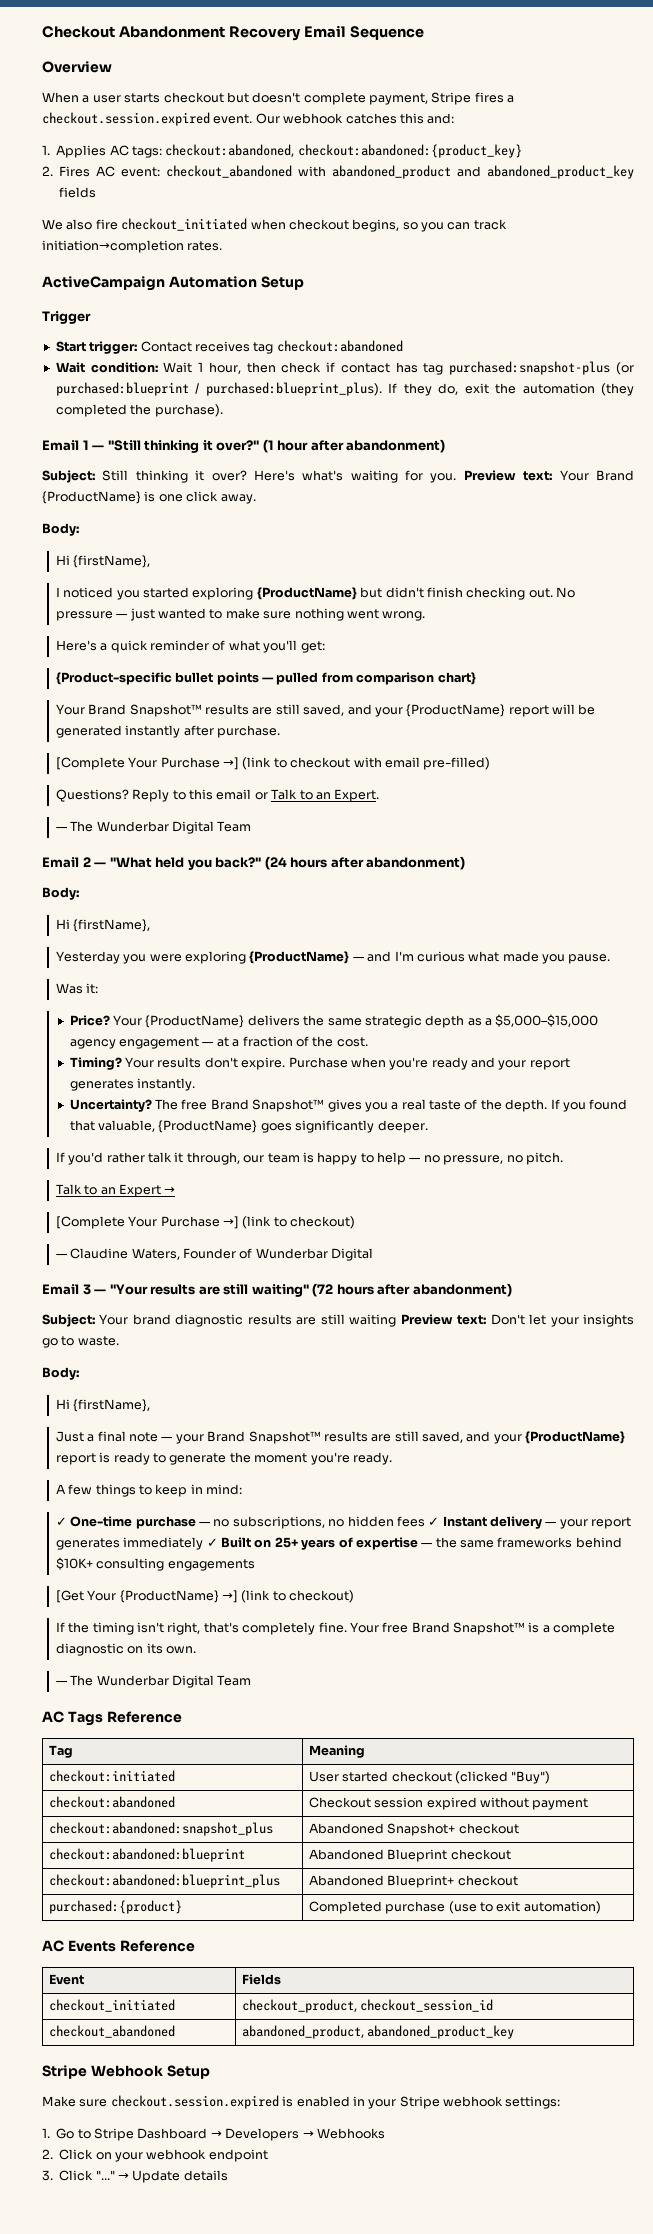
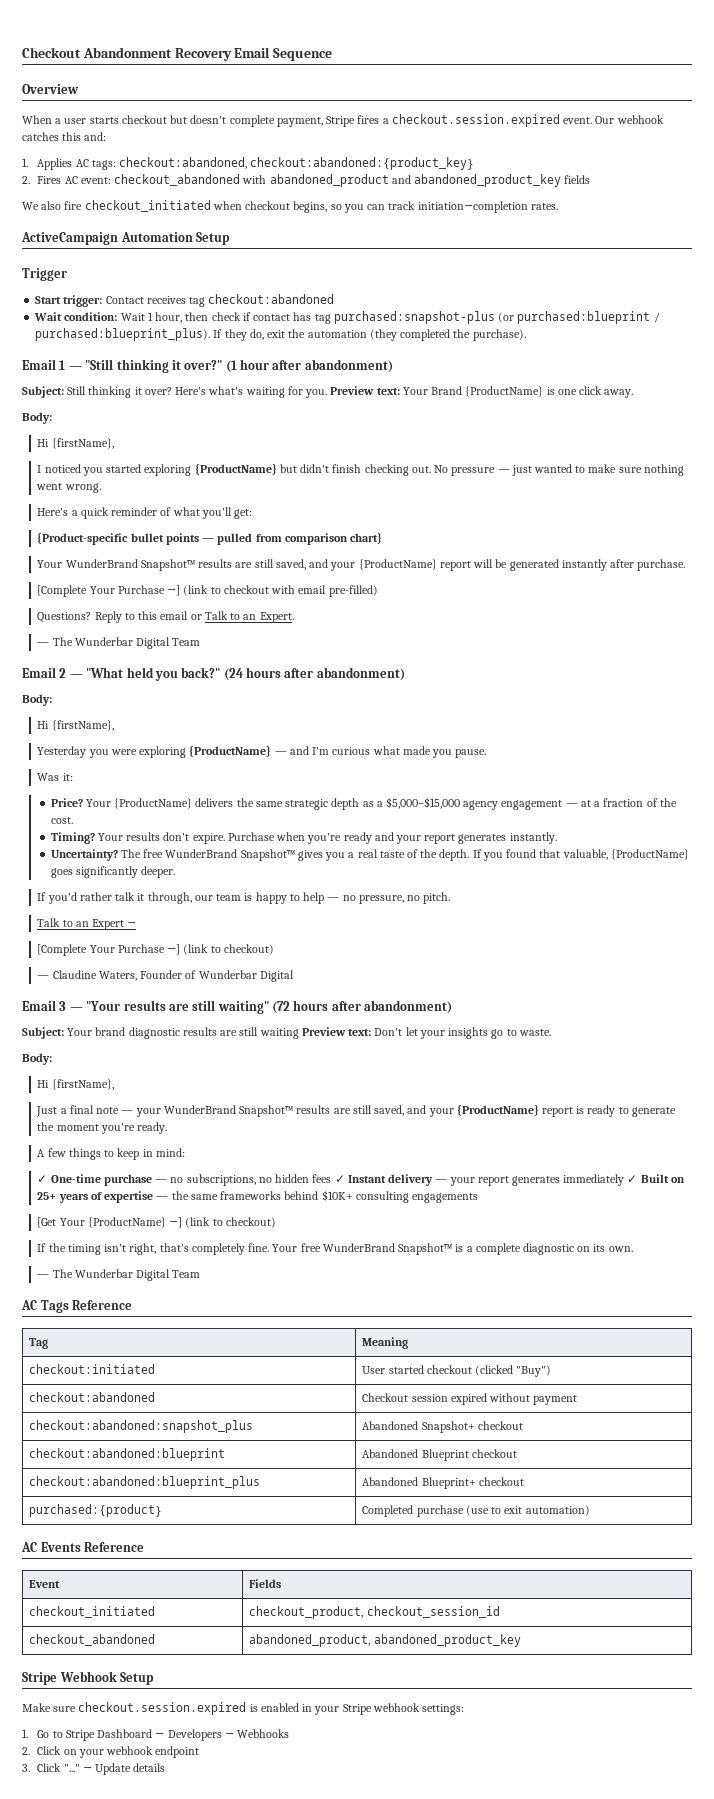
- Your Brand Snapshot™ results are still saved, and your {ProductName} report will be generated instantly after purchase.
+ Your WunderBrand Snapshot™ results are still saved, and your {ProductName} report will be generated instantly after purchase.
- The free Brand Snapshot™ gives you a real taste of the depth.
+ The free WunderBrand Snapshot™ gives you a real taste of the depth.
- Just a final note — your Brand Snapshot™ results are still saved, and your {ProductName} report is ready to generate the moment you're ready.
+ Just a final note — your WunderBrand Snapshot™ results are still saved, and your {ProductName} report is ready to generate the moment you're ready.
- Your free Brand Snapshot™ is a complete diagnostic on its own.
+ Your free WunderBrand Snapshot™ is a complete diagnostic on its own.

